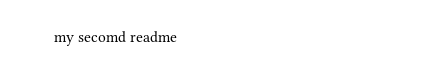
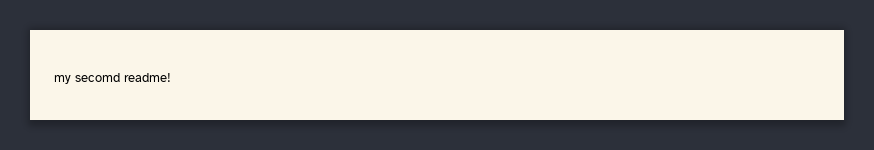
- my secomd readme
+ my secomd readme!

